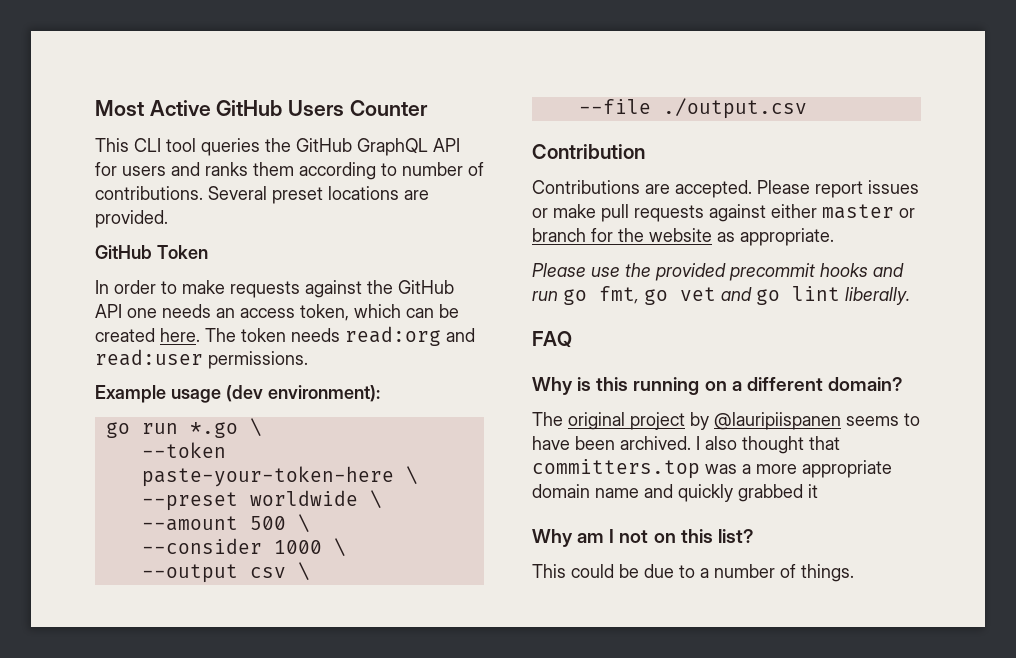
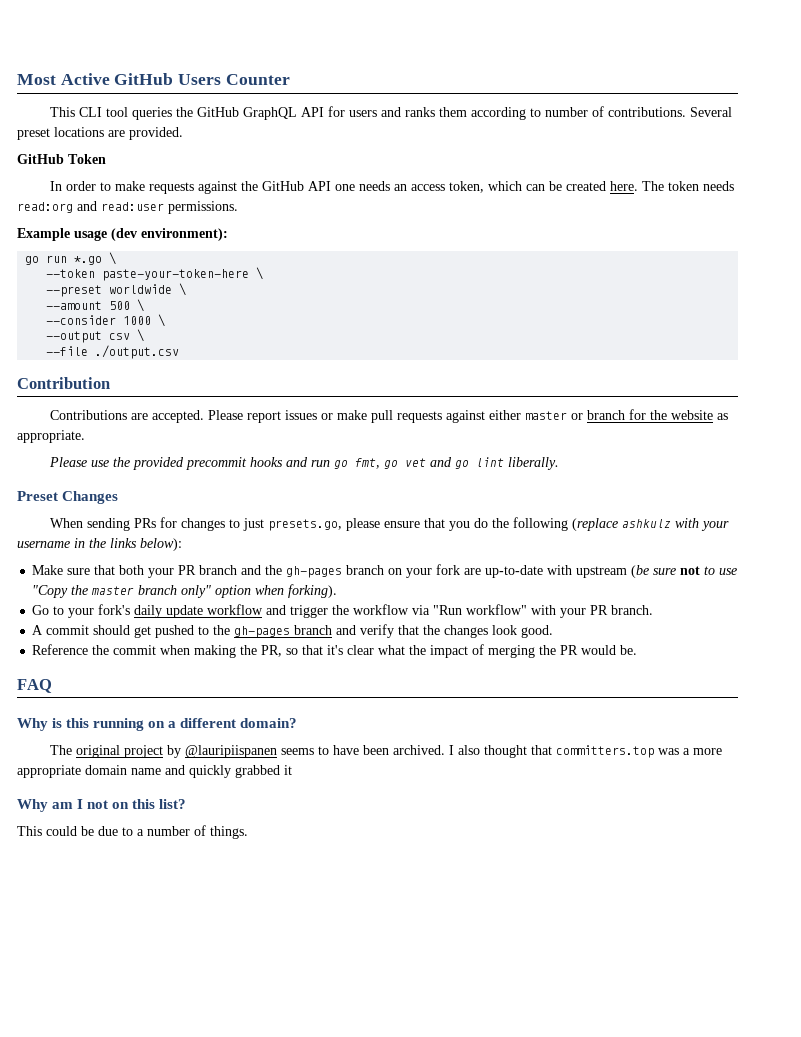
+ Preset Changes
+ When sending PRs for changes to just presets.go, please ensure that you do the following (replace ashkulz with your username in the links below):
+ Make sure that both your PR branch and the gh-pages branch on your fork are up-to-date with upstream (be sure not to use "Copy the master branch only" option when forking).
+ Go to your fork's daily update workflow and trigger the workflow via "Run workflow" with your PR branch.
+ A commit should get pushed to the gh-pages branch and verify that the changes look good.
+ Reference the commit when making the PR, so that it's clear what the impact of merging the PR would be.

